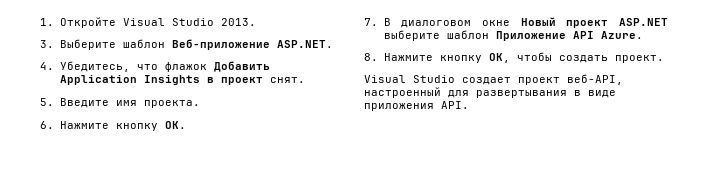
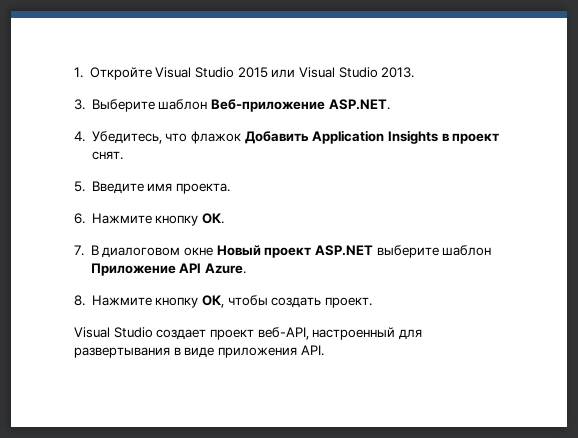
- 1. Откройте Visual Studio 2013.
+ 1. Откройте Visual Studio 2015 или Visual Studio 2013.

